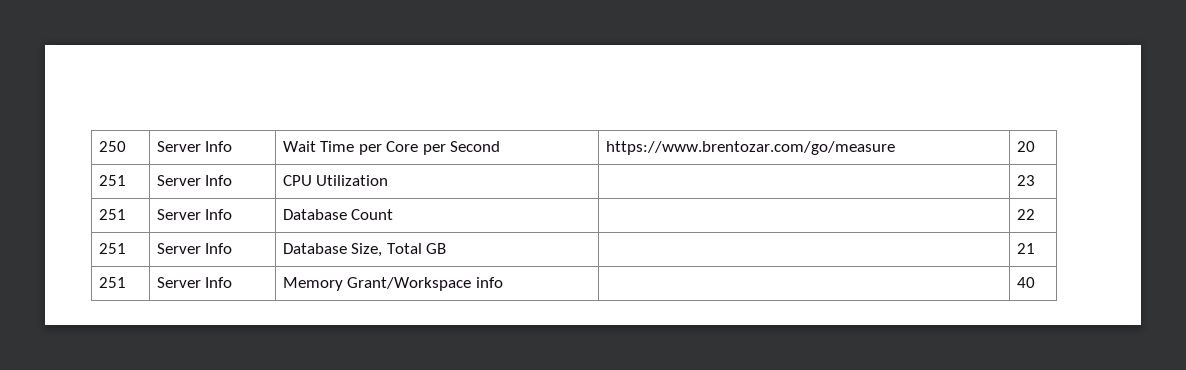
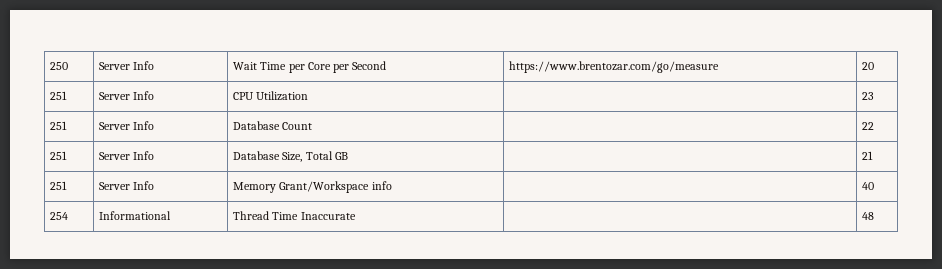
+ 254 | Informational | Thread Time Inaccurate | | 48

